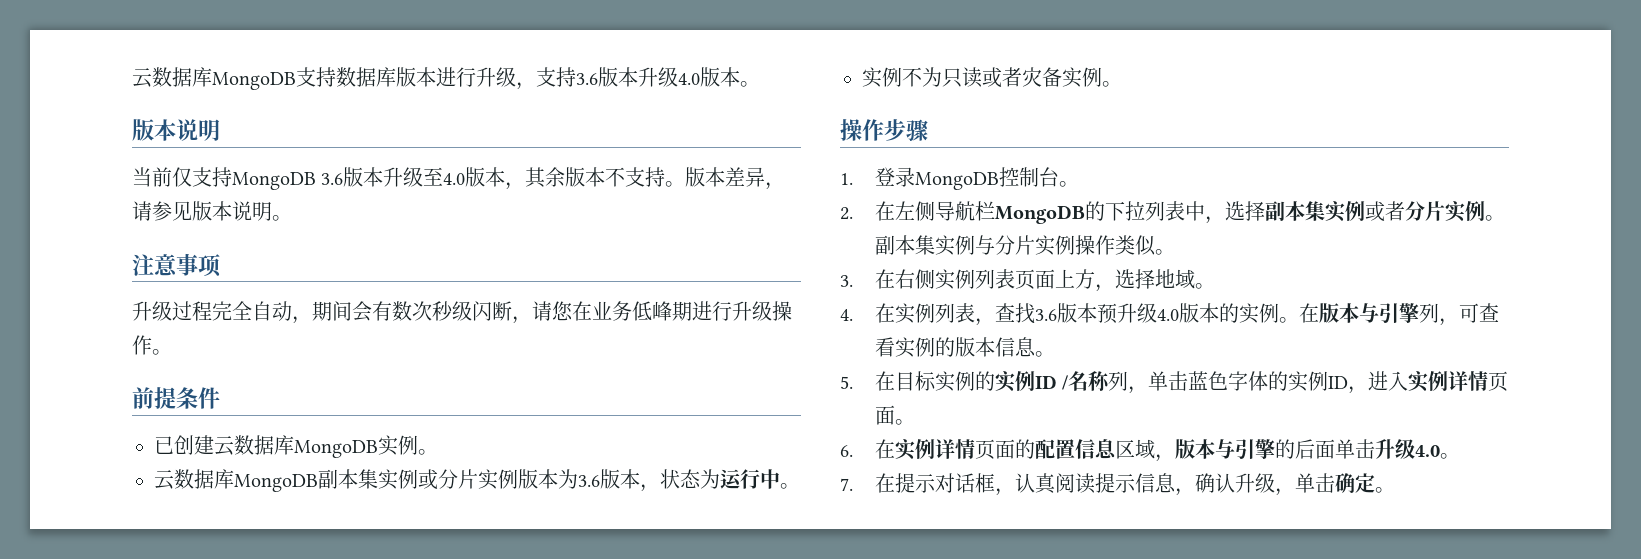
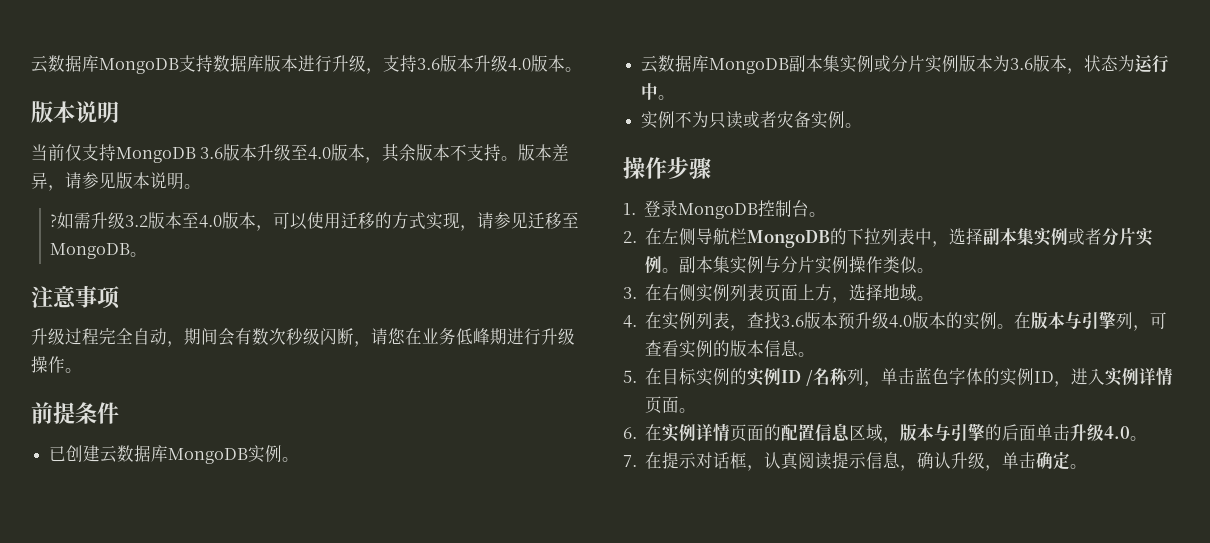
+ ?如需升级3.2版本至4.0版本，可以使用迁移的方式实现，请参见迁移至MongoDB。

